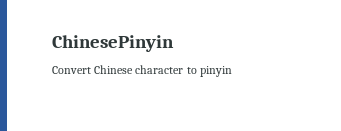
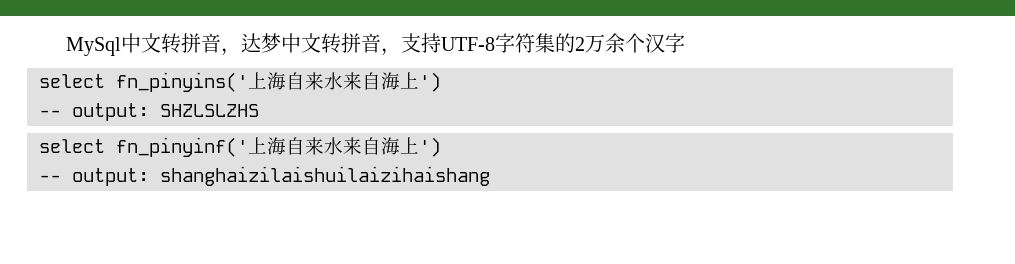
- ChinesePinyin
- Convert Chinese character to pinyin
+ MySql中文转拼音，达梦中文转拼音，支持UTF-8字符集的2万余个汉字
+ select fn_pinyins('上海自来水来自海上')
+ -- output: SHZLSLZHS
+ select fn_pinyinf('上海自来水来自海上')
+ -- output: shanghaizilaishuilaizihaishang

